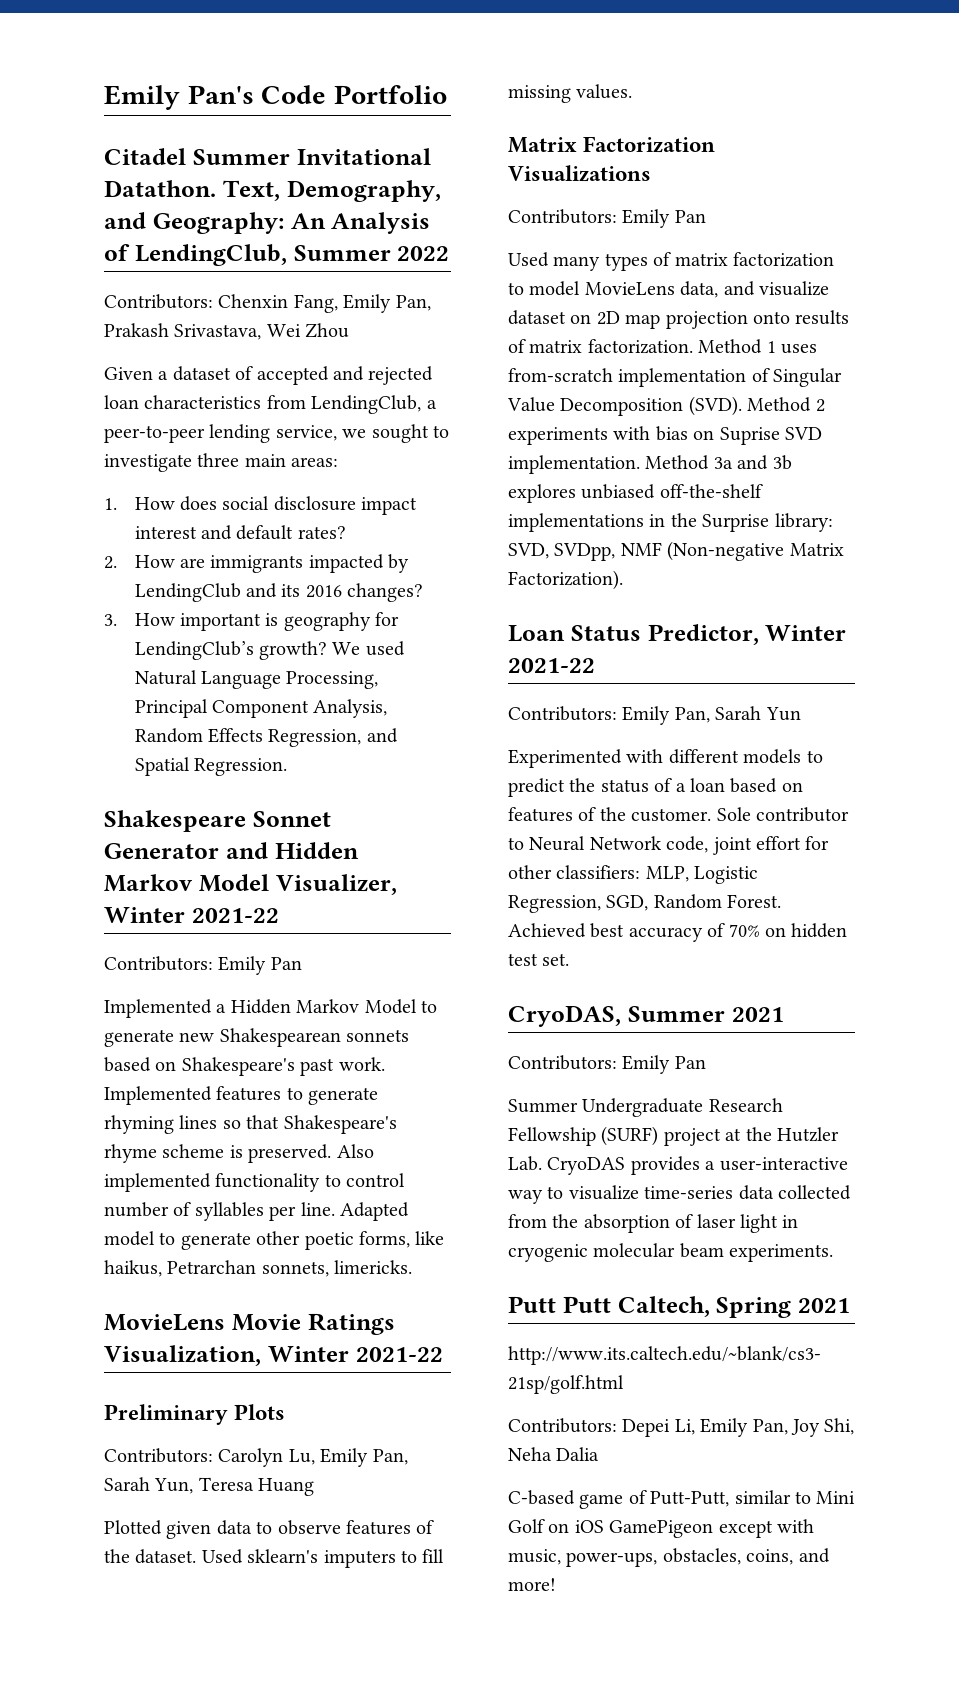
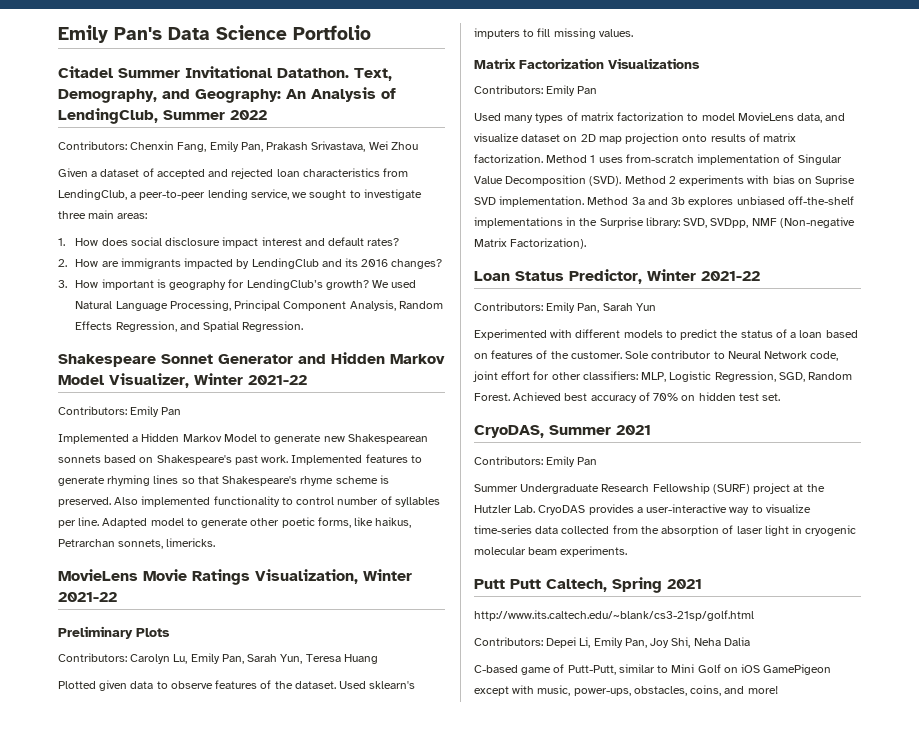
- Emily Pan's Code Portfolio
+ Emily Pan's Data Science Portfolio

